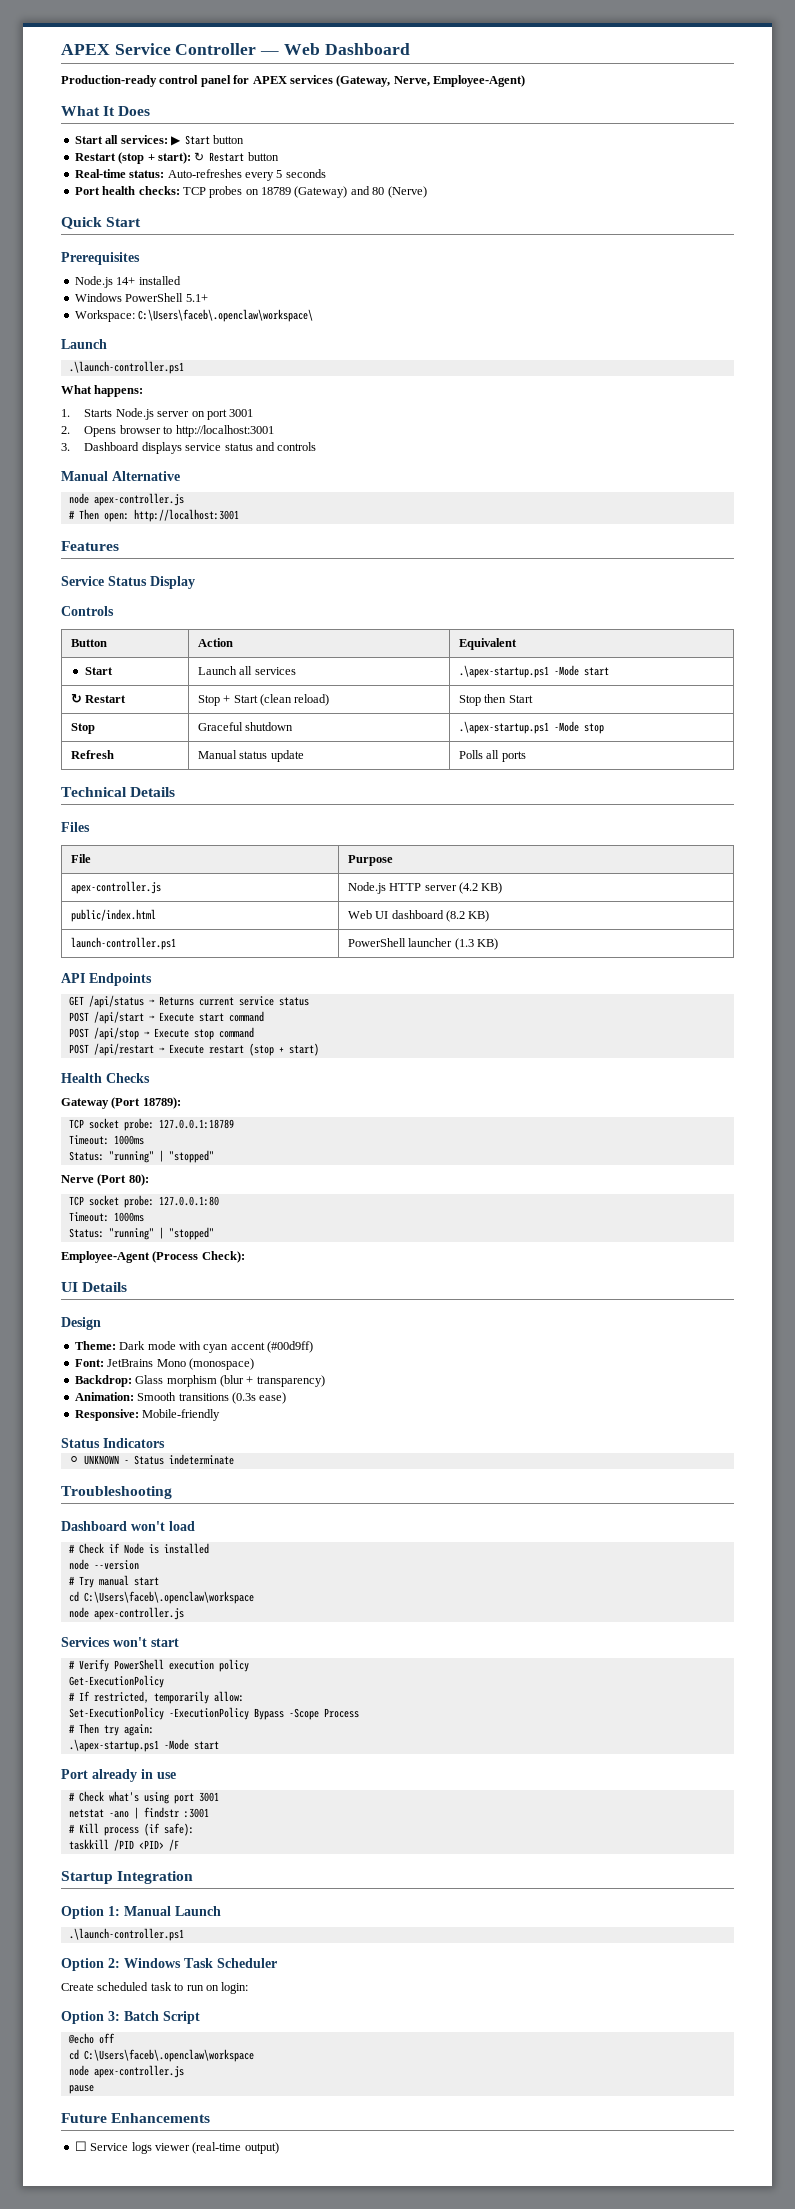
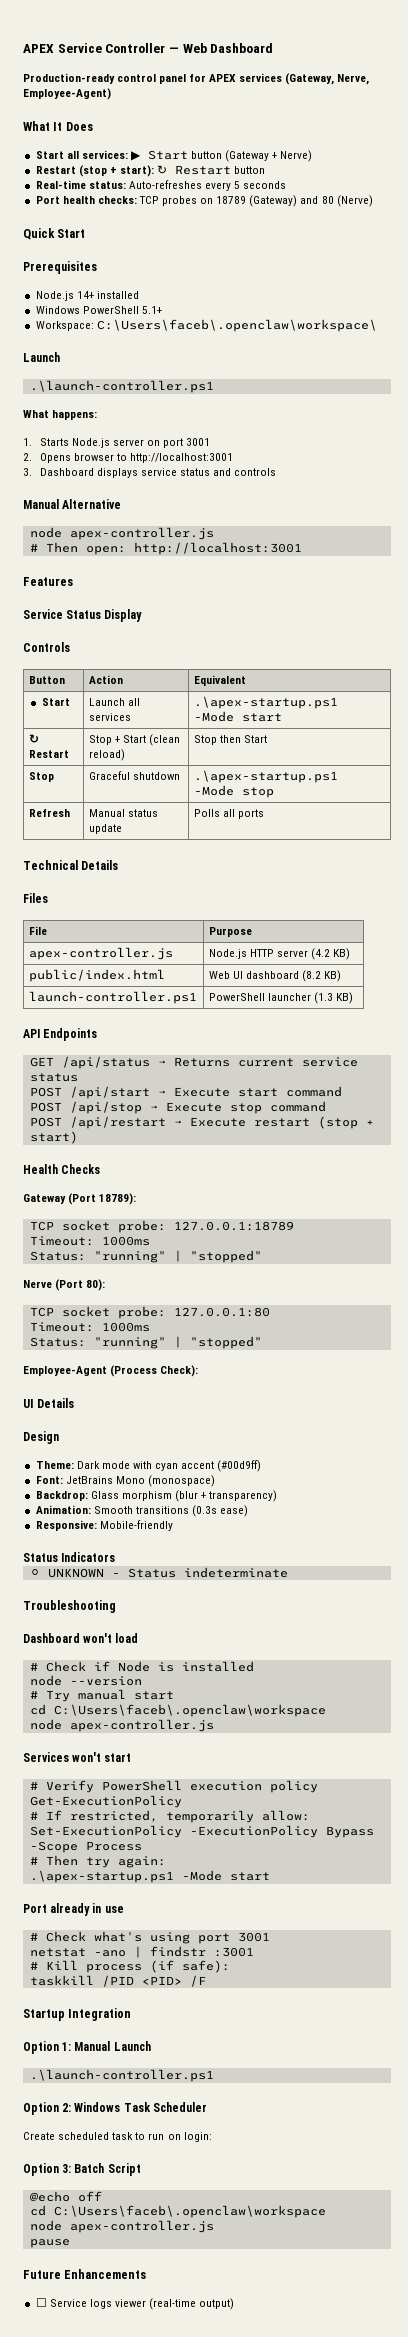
- Start all services: ▶ Start button
+ Start all services: ▶ Start button (Gateway + Nerve)

